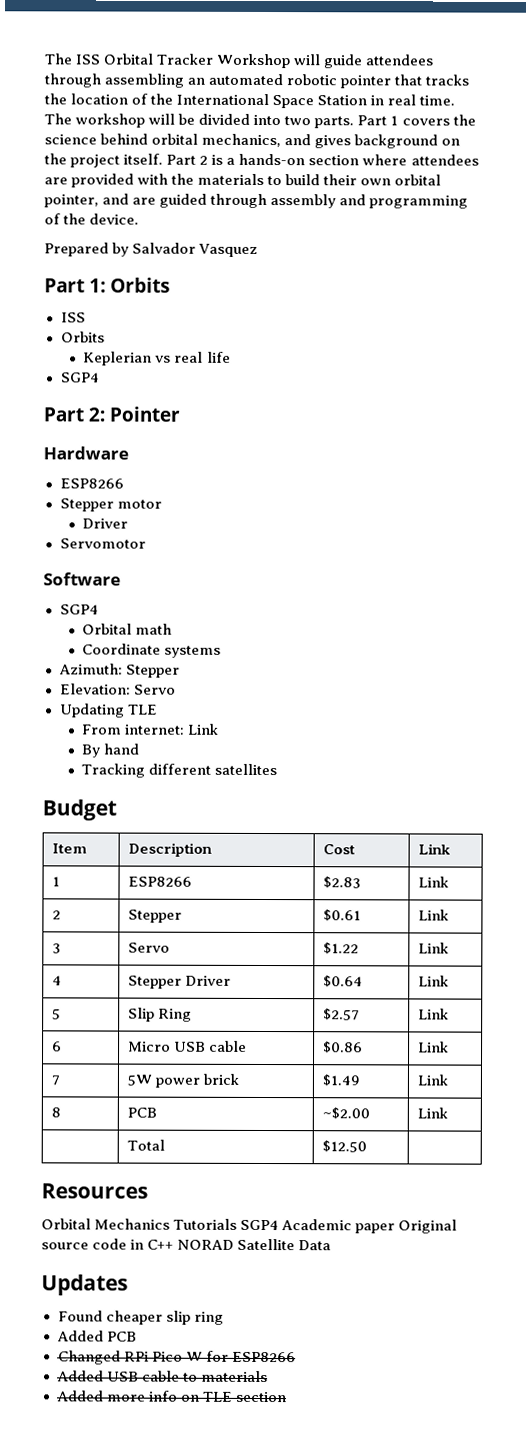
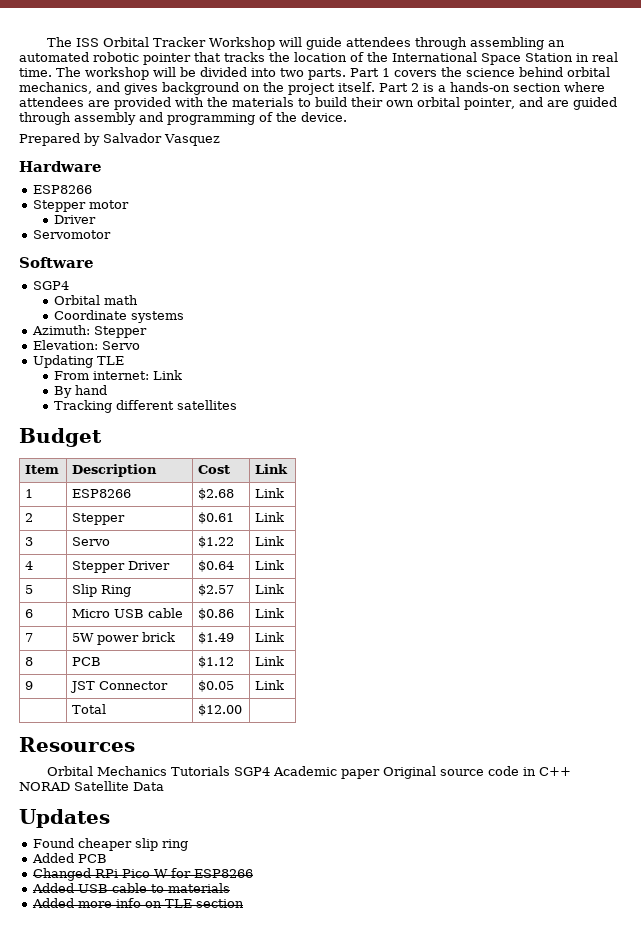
- Part 1: Orbits
- ISS
- Orbits
- Keplerian vs real life
- SGP4
- Part 2: Pointer
- 1 | ESP8266 | $2.83 | Link
+ 1 | ESP8266 | $2.68 | Link
- 8 | PCB | ~$2.00 | Link
+ 8 | PCB | $1.12 | Link
+ 9 | JST Connector | $0.05 | Link
- | Total | $12.50 |
+ | Total | $12.00 |

